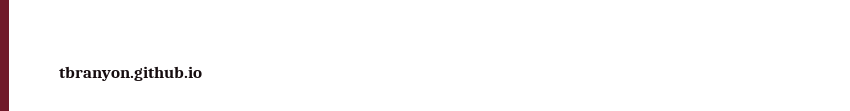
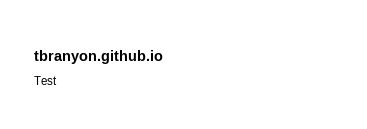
+ Test

